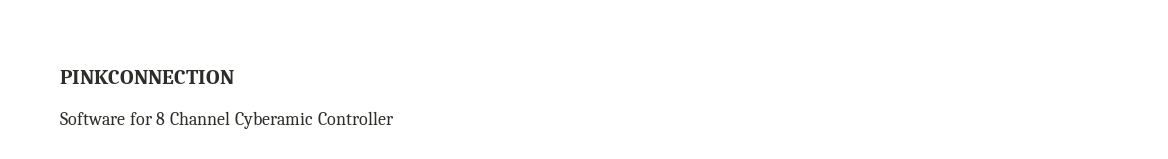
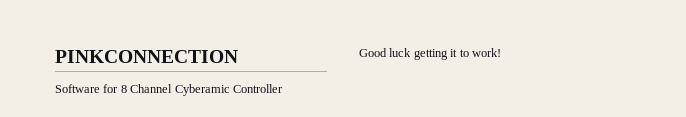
+ Good luck getting it to work!

